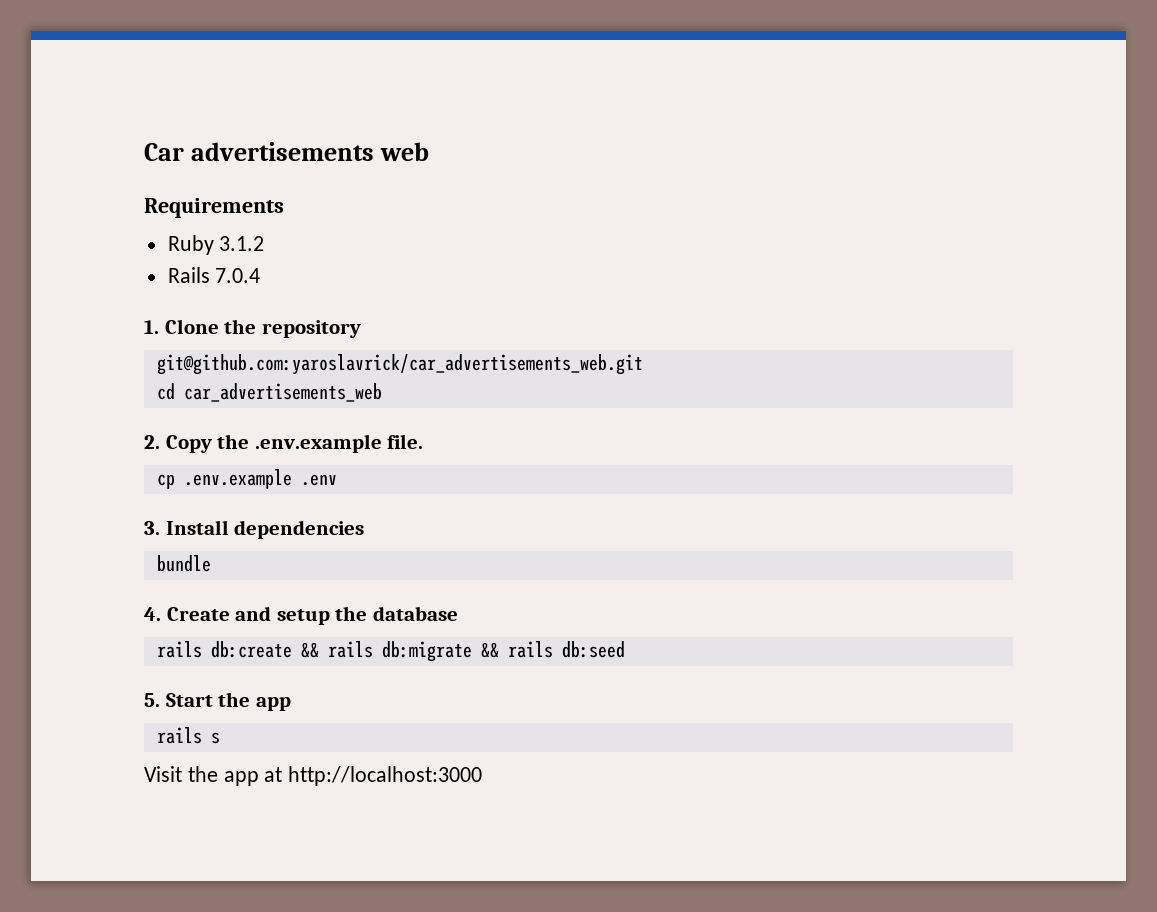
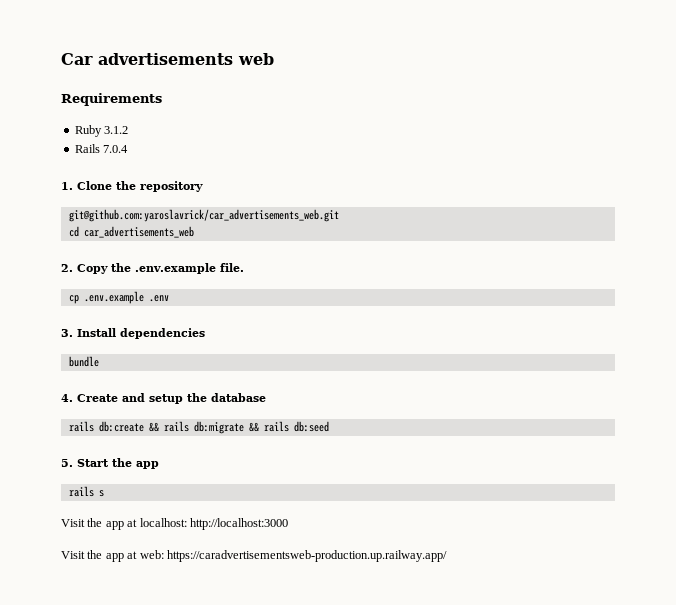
- Visit the app at http://localhost:3000
+ Visit the app at localhost: http://localhost:3000
+ Visit the app at web: https://caradvertisementsweb-production.up.railway.app/

